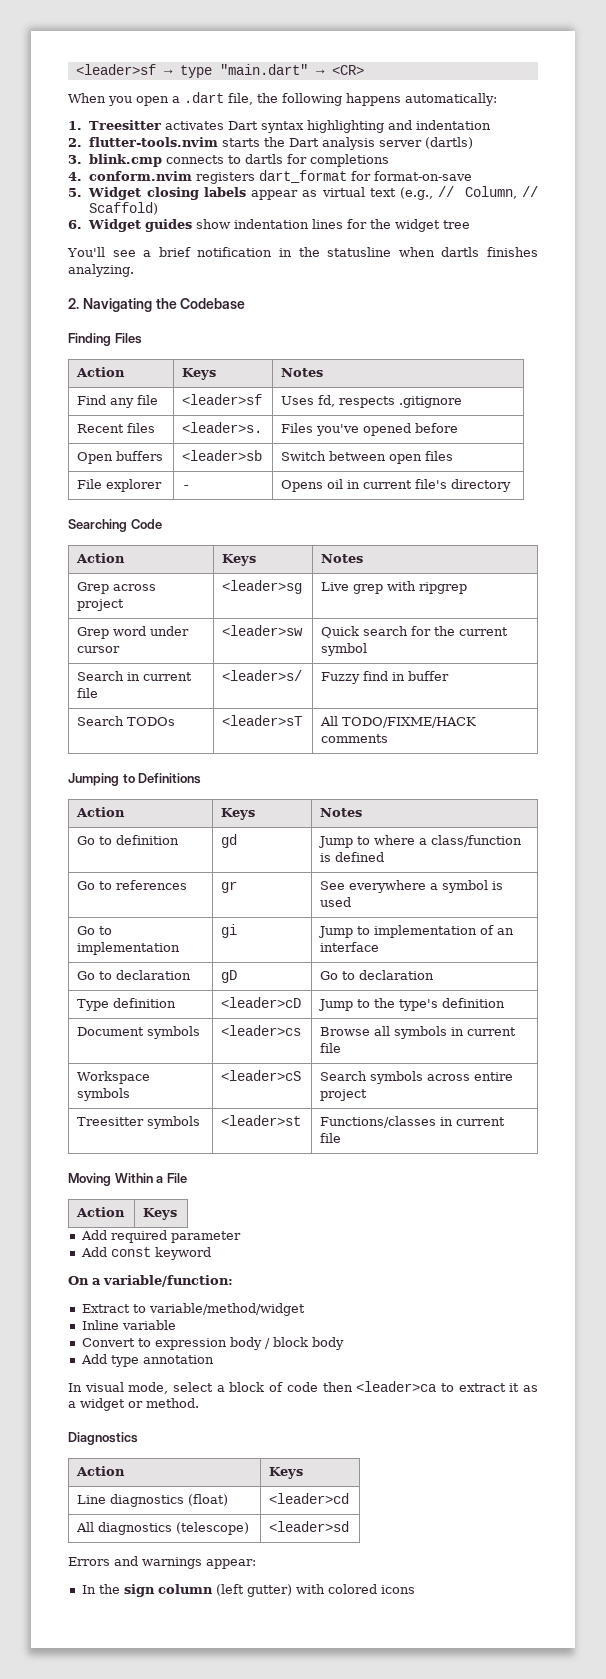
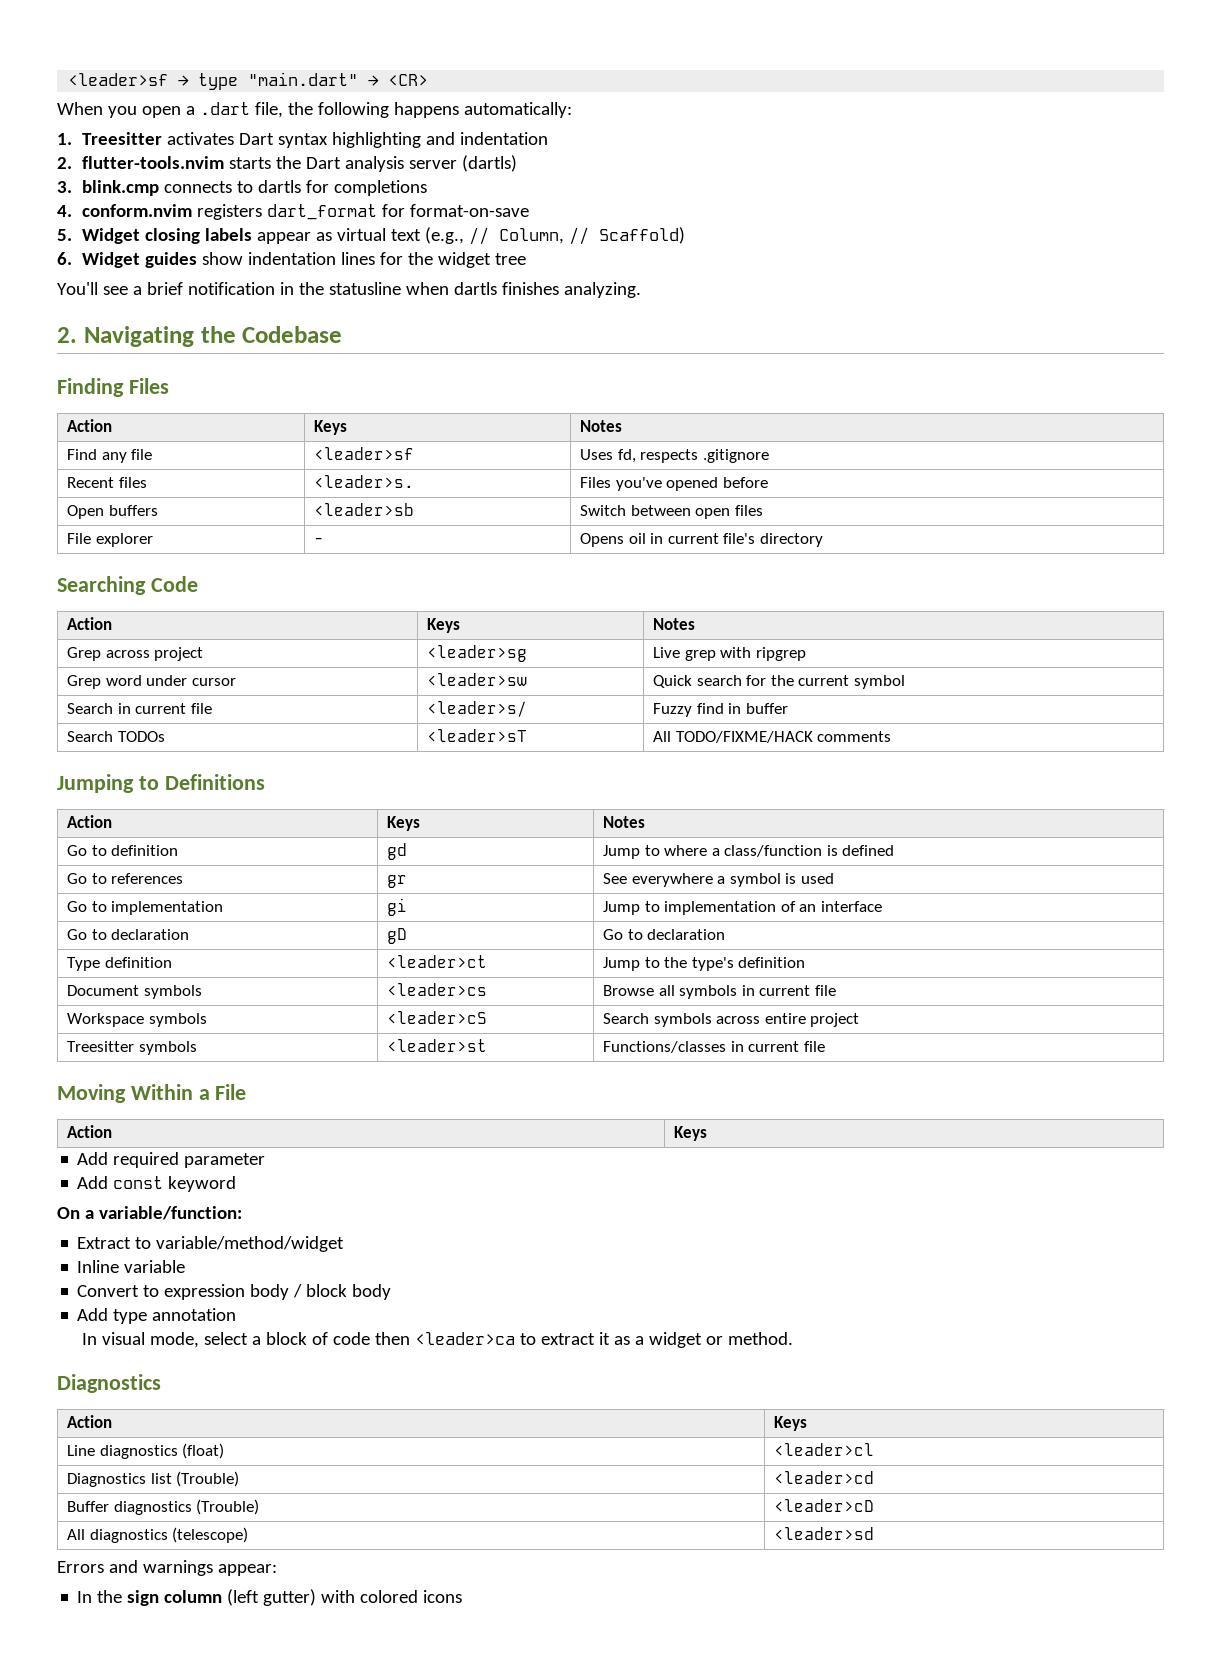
- Type definition | <leader>cD | Jump to the type's definition
+ Type definition | <leader>ct | Jump to the type's definition
- Line diagnostics (float) | <leader>cd
+ Line diagnostics (float) | <leader>cl
+ Diagnostics list (Trouble) | <leader>cd
+ Buffer diagnostics (Trouble) | <leader>cD

